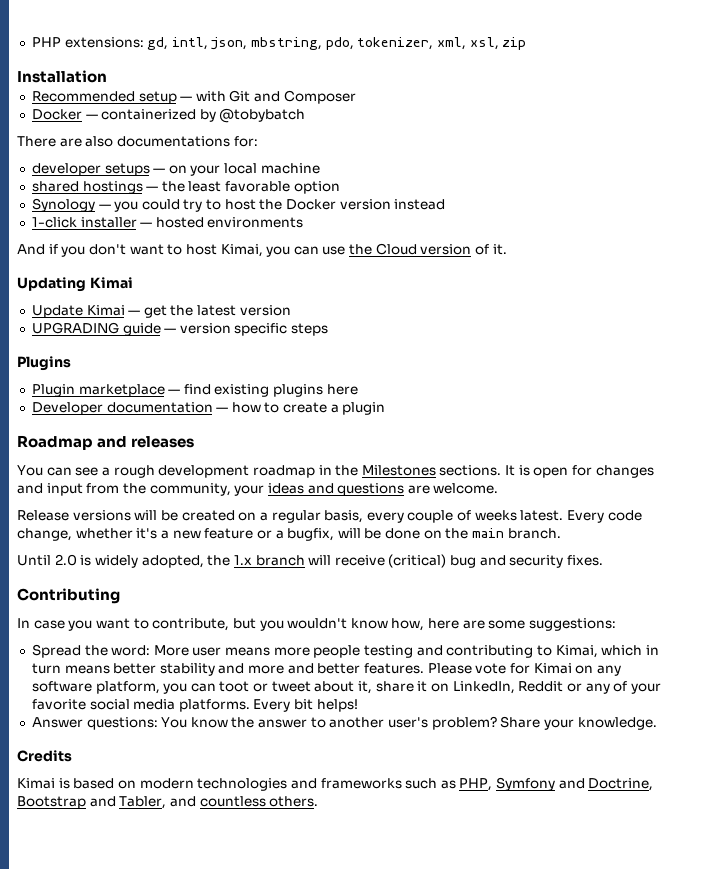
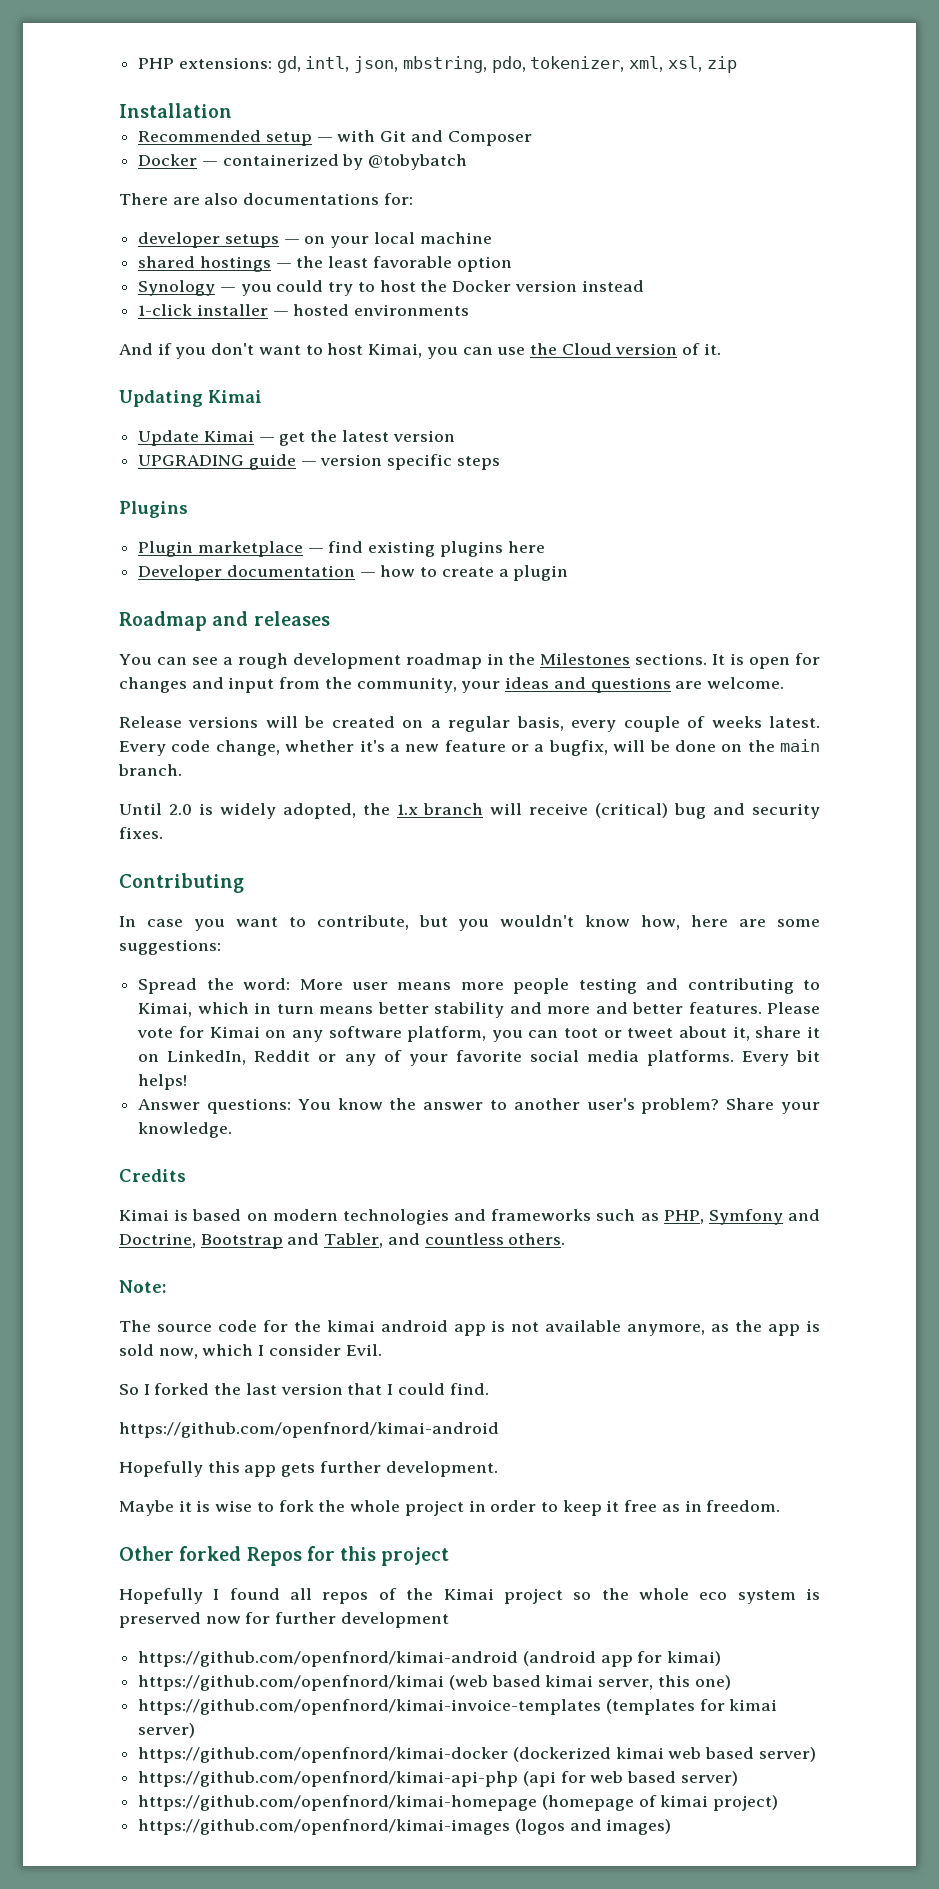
+ Note:
+ The source code for the kimai android app is not available anymore, as the app is sold now, which I consider Evil.
+ So I forked the last version that I could find.
+ https://github.com/openfnord/kimai-android
+ Hopefully this app gets further development.
+ Maybe it is wise to fork the whole project in order to keep it free as in freedom.
+ Other forked Repos for this project
+ Hopefully I found all repos of the Kimai project so the whole eco system is preserved now for further development
+ https://github.com/openfnord/kimai-android (android app for kimai)
+ https://github.com/openfnord/kimai (web based kimai server, this one)
+ https://github.com/openfnord/kimai-invoice-templates (templates for kimai server)
+ https://github.com/openfnord/kimai-docker (dockerized kimai web based server)
+ https://github.com/openfnord/kimai-api-php (api for web based server)
+ https://github.com/openfnord/kimai-homepage (homepage of kimai project)
+ https://github.com/openfnord/kimai-images (logos and images)

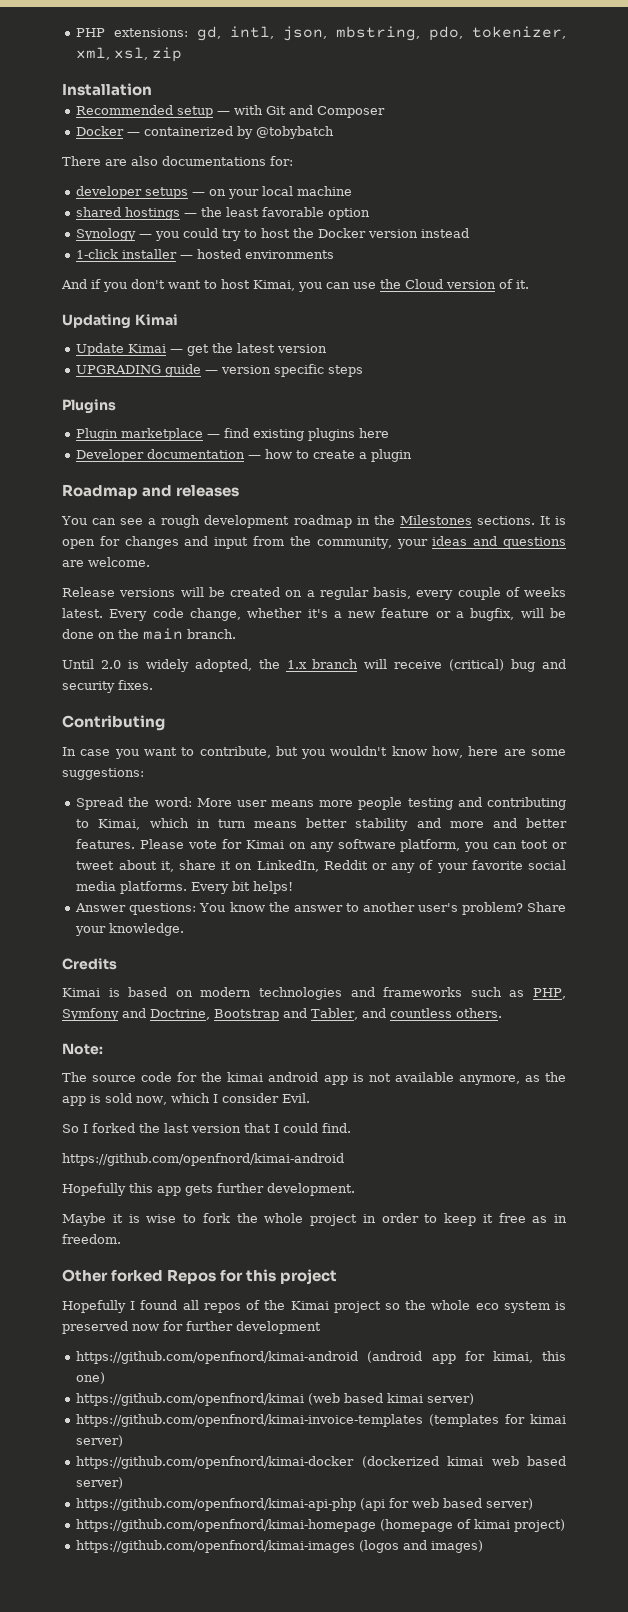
- https://github.com/openfnord/kimai-android (android app for kimai)
+ https://github.com/openfnord/kimai-android (android app for kimai, this one)
- https://github.com/openfnord/kimai (web based kimai server, this one)
+ https://github.com/openfnord/kimai (web based kimai server)

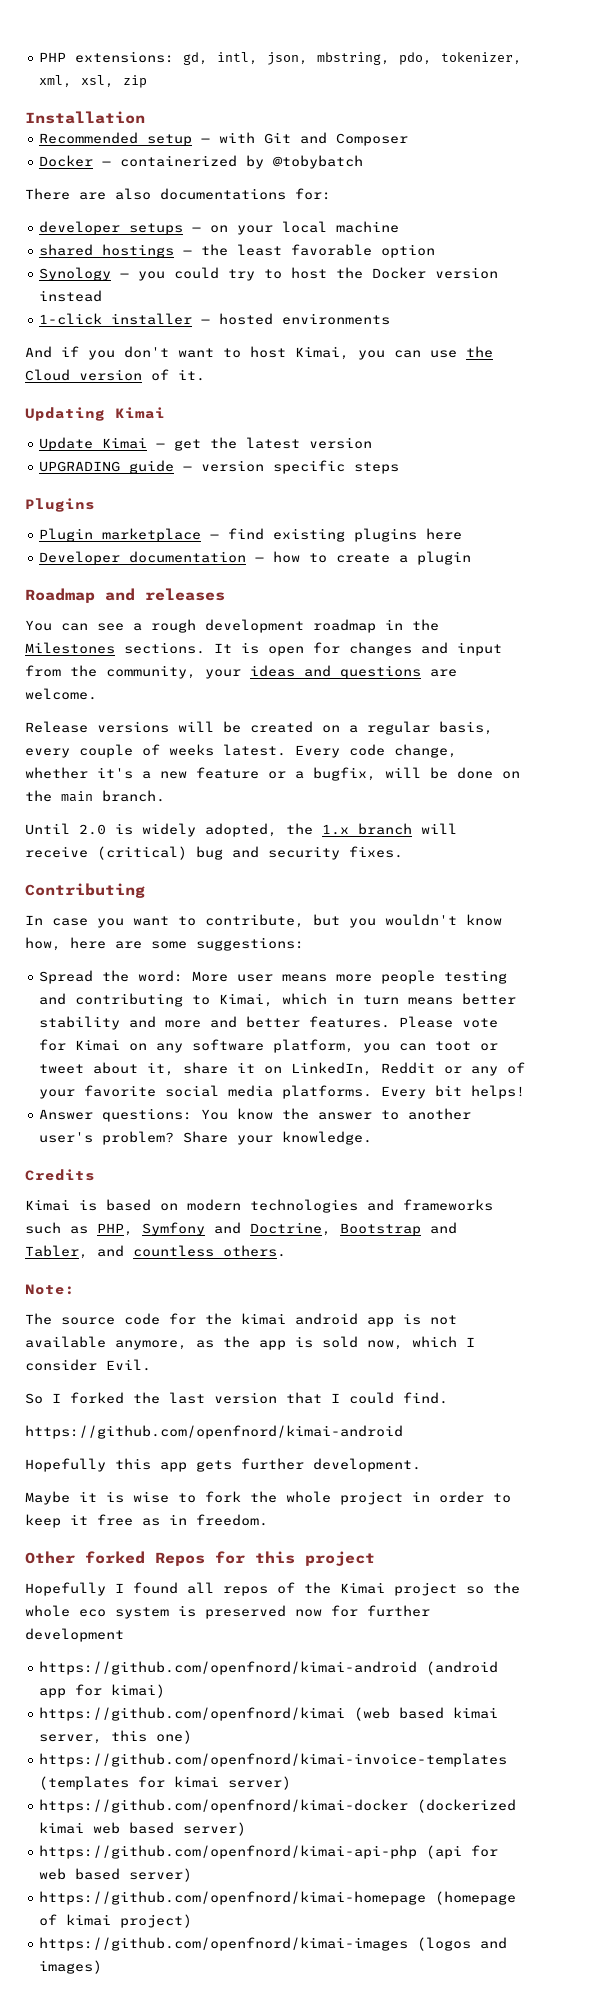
- https://github.com/openfnord/kimai-android (android app for kimai, this one)
+ https://github.com/openfnord/kimai-android (android app for kimai)
- https://github.com/openfnord/kimai (web based kimai server)
+ https://github.com/openfnord/kimai (web based kimai server, this one)

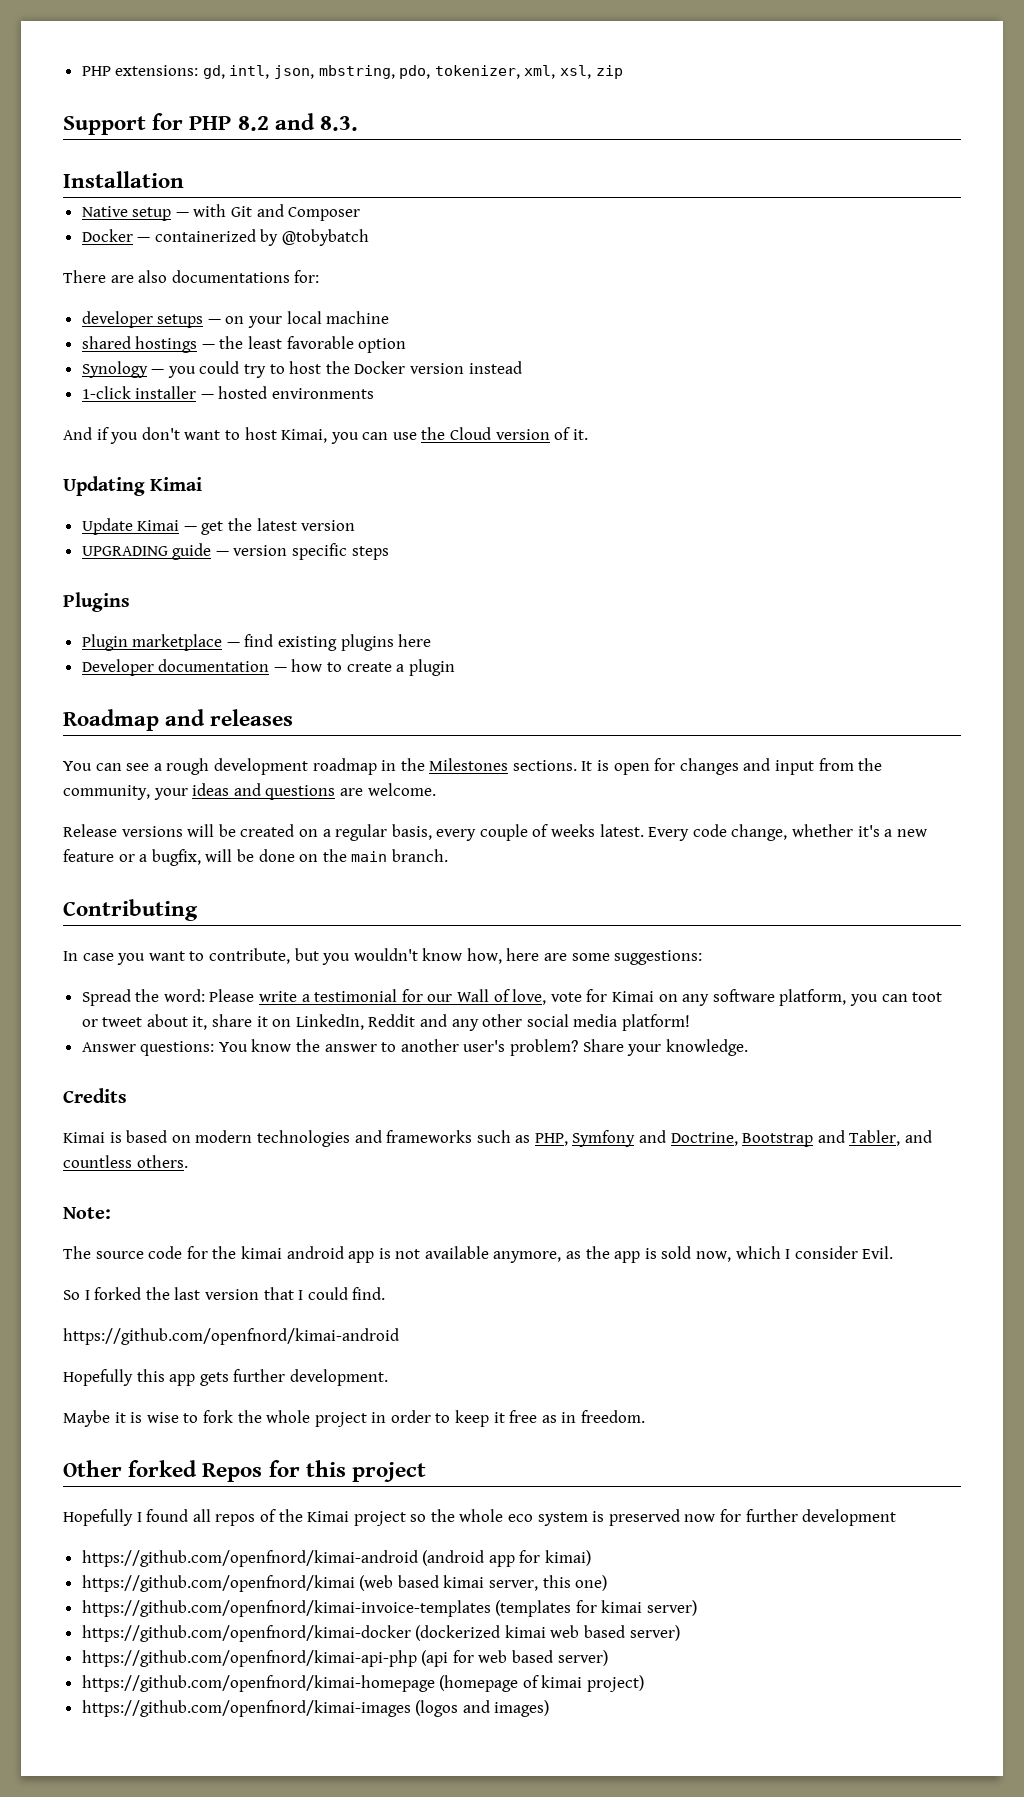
+ Support for PHP 8.2 and 8.3.
- Recommended setup — with Git and Composer
+ Native setup — with Git and Composer
- Until 2.0 is widely adopted, the 1.x branch will receive (critical) bug and security fixes.
- Spread the word: More user means more people testing and contributing to Kimai, which in turn means better stability and more and better features. Please vote for Kimai on any software platform, you can toot or tweet about it, share it on LinkedIn, Reddit or any of your favorite social media platforms. Every bit helps!
+ Spread the word: Please write a testimonial for our Wall of love, vote for Kimai on any software platform, you can toot or tweet about it, share it on LinkedIn, Reddit and any other social media platform!

